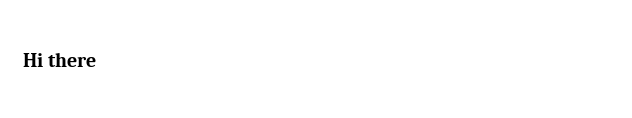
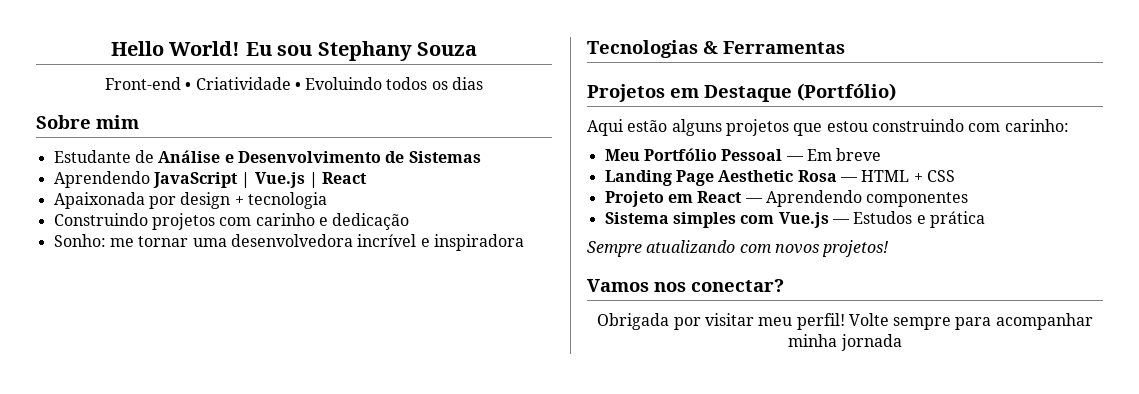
- Hi there
+ Hello World! Eu sou Stephany Souza
+ Front-end • Criatividade • Evoluindo todos os dias
+ Sobre mim
+ Estudante de Análise e Desenvolvimento de Sistemas
+ Aprendendo JavaScript | Vue.js | React
+ Apaixonada por design + tecnologia
+ Construindo projetos com carinho e dedicação
+ Sonho: me tornar uma desenvolvedora incrível e inspiradora
+ Tecnologias & Ferramentas
+ Projetos em Destaque (Portfólio)
+ Aqui estão alguns projetos que estou construindo com carinho:
+ Meu Portfólio Pessoal — Em breve
+ Landing Page Aesthetic Rosa — HTML + CSS
+ Projeto em React — Aprendendo componentes
+ Sistema simples com Vue.js — Estudos e prática
+ Sempre atualizando com novos projetos!
+ Vamos nos conectar?
+ Obrigada por visitar meu perfil! Volte sempre para acompanhar minha jornada

